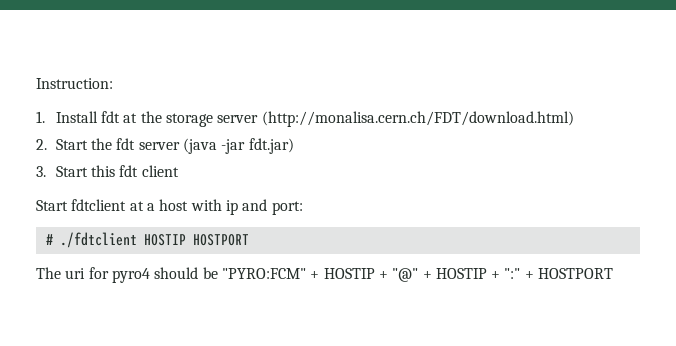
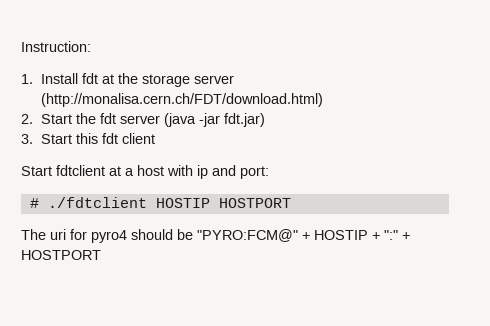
- The uri for pyro4 should be "PYRO:FCM" + HOSTIP + "@" + HOSTIP + ":" + HOSTPORT
+ The uri for pyro4 should be "PYRO:FCM@" + HOSTIP + ":" + HOSTPORT

